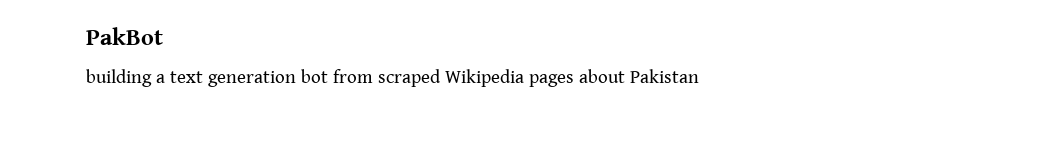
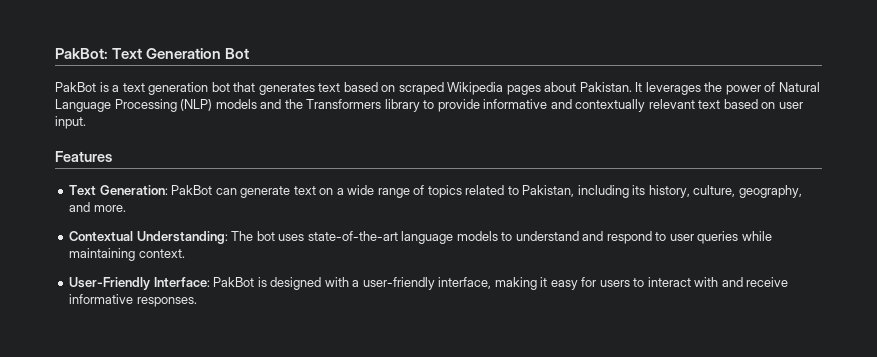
- PakBot
- building a text generation bot from scraped Wikipedia pages about Pakistan
+ PakBot: Text Generation Bot
+ PakBot is a text generation bot that generates text based on scraped Wikipedia pages about Pakistan. It leverages the power of Natural Language Processing (NLP) models and the Transformers library to provide informative and contextually relevant text based on user input.
+ Features
+ Text Generation: PakBot can generate text on a wide range of topics related to Pakistan, including its history, culture, geography, and more.
+ Contextual Understanding: The bot uses state-of-the-art language models to understand and respond to user queries while maintaining context.
+ User-Friendly Interface: PakBot is designed with a user-friendly interface, making it easy for users to interact with and receive informative responses.

